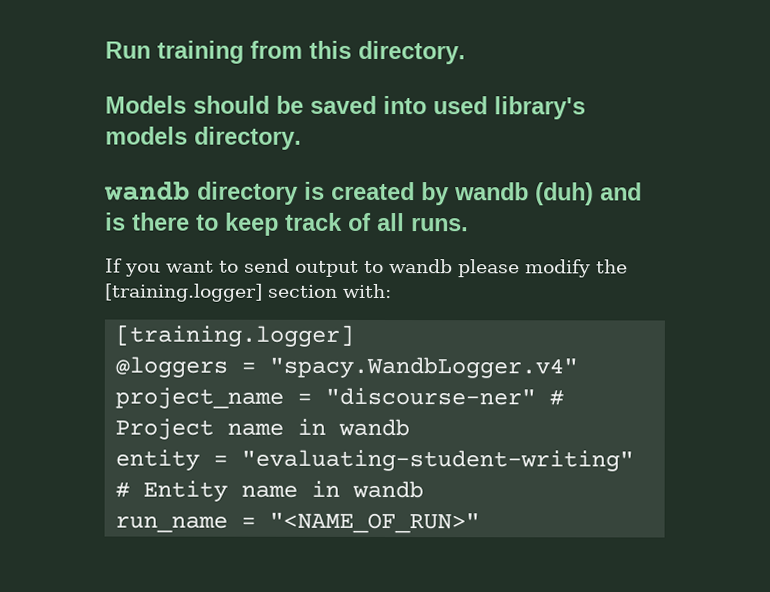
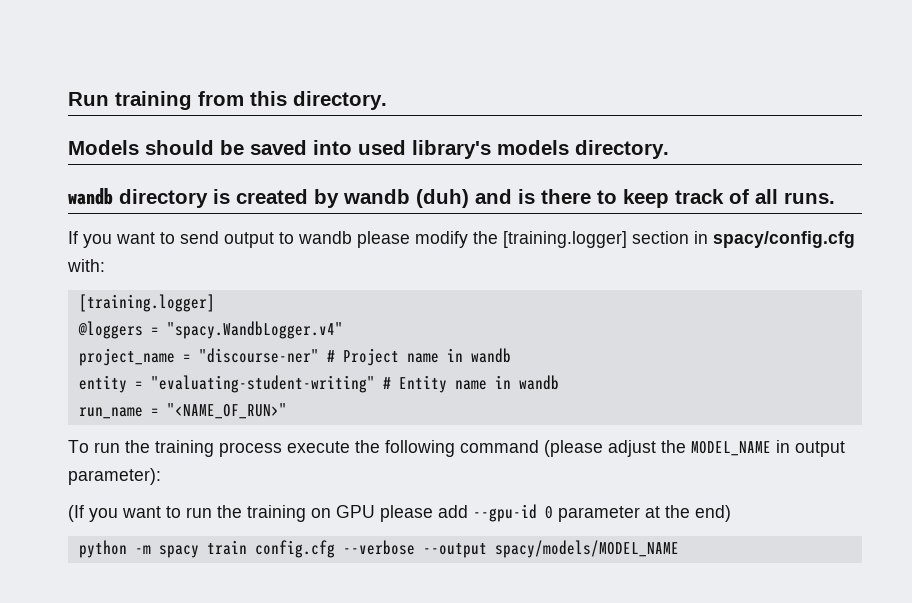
- If you want to send output to wandb please modify the [training.logger] section with:
+ If you want to send output to wandb please modify the [training.logger] section in spacy/config.cfg with:
+ To run the training process execute the following command (please adjust the MODEL_NAME in output parameter):
+ (If you want to run the training on GPU please add --gpu-id 0 parameter at the end)
+ python -m spacy train config.cfg --verbose --output spacy/models/MODEL_NAME

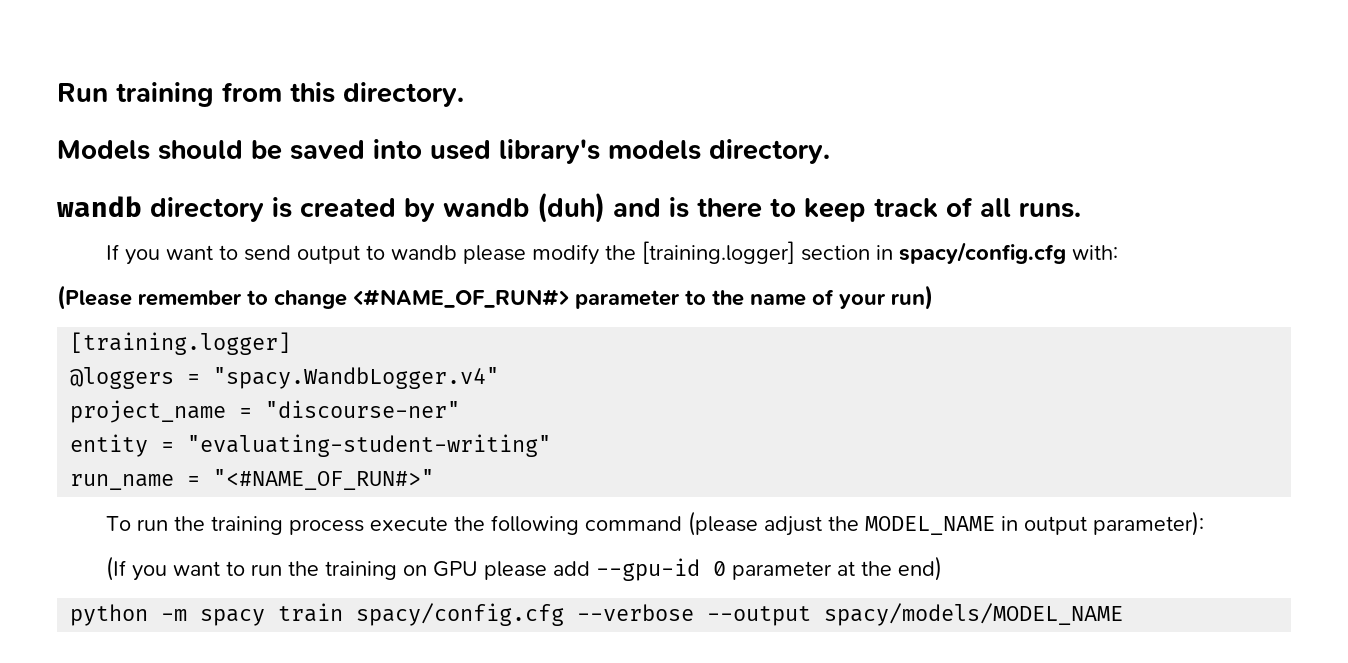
+ (Please remember to change <#NAME_OF_RUN#> parameter to the name of your run)
- project_name = "discourse-ner" # Project name in wandb
- entity = "evaluating-student-writing" # Entity name in wandb
+ project_name = "discourse-ner"
+ entity = "evaluating-student-writing"
- run_name = "<NAME_OF_RUN>"
+ run_name = "<#NAME_OF_RUN#>"
- python -m spacy train config.cfg --verbose --output spacy/models/MODEL_NAME
+ python -m spacy train spacy/config.cfg --verbose --output spacy/models/MODEL_NAME

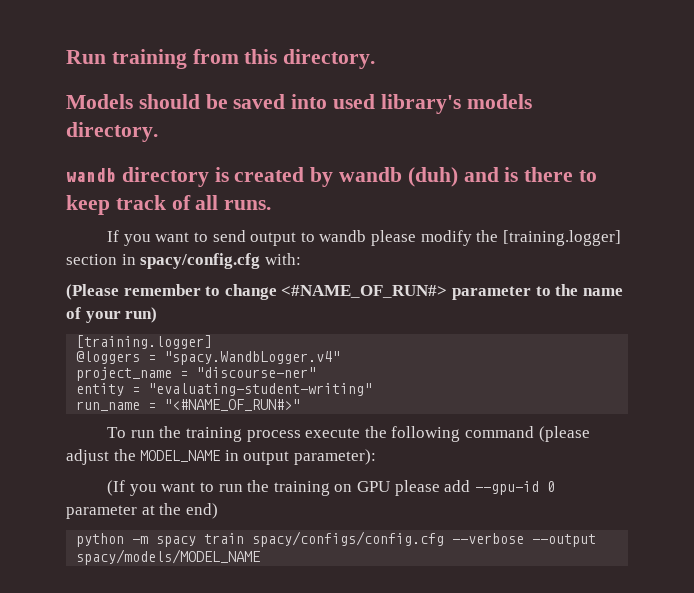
- python -m spacy train spacy/config.cfg --verbose --output spacy/models/MODEL_NAME
+ python -m spacy train spacy/configs/config.cfg --verbose --output spacy/models/MODEL_NAME

